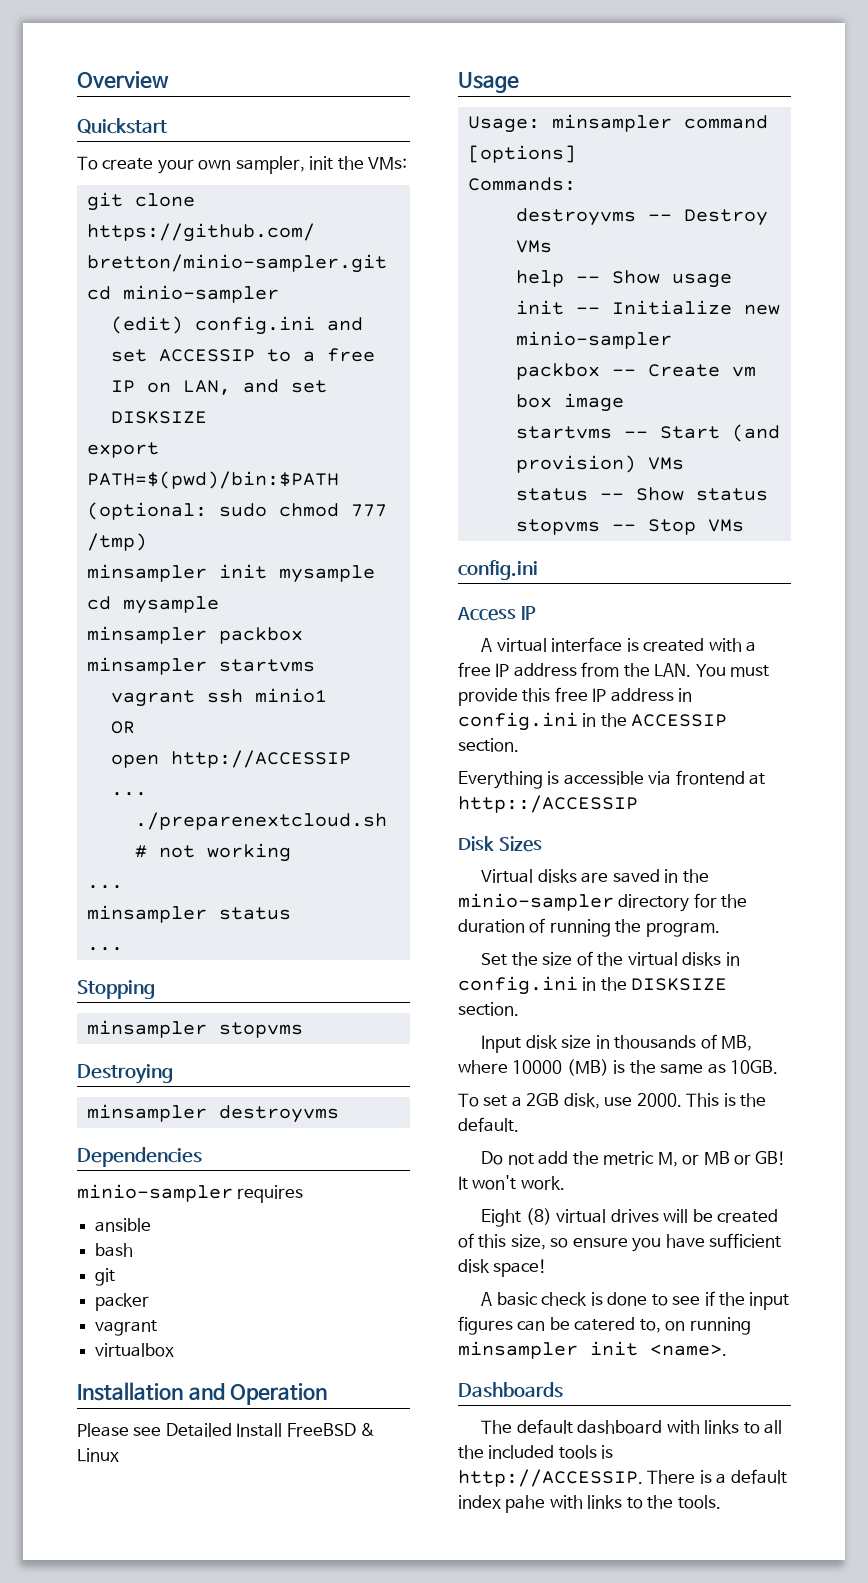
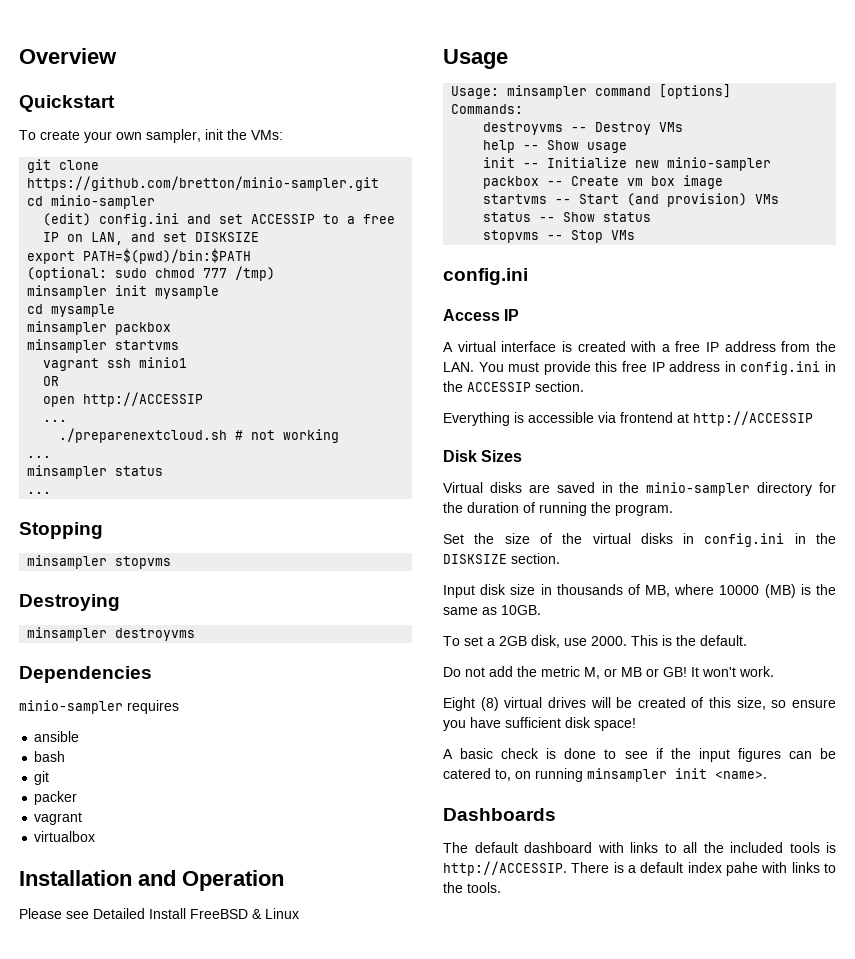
- Everything is accessible via frontend at http::/ACCESSIP
+ Everything is accessible via frontend at http://ACCESSIP

